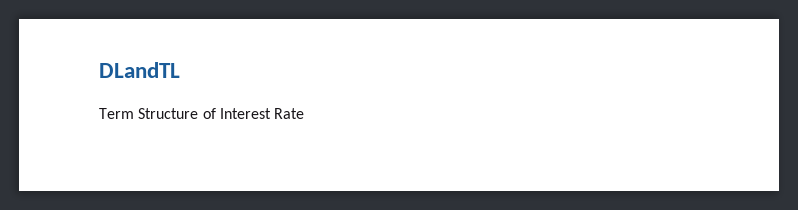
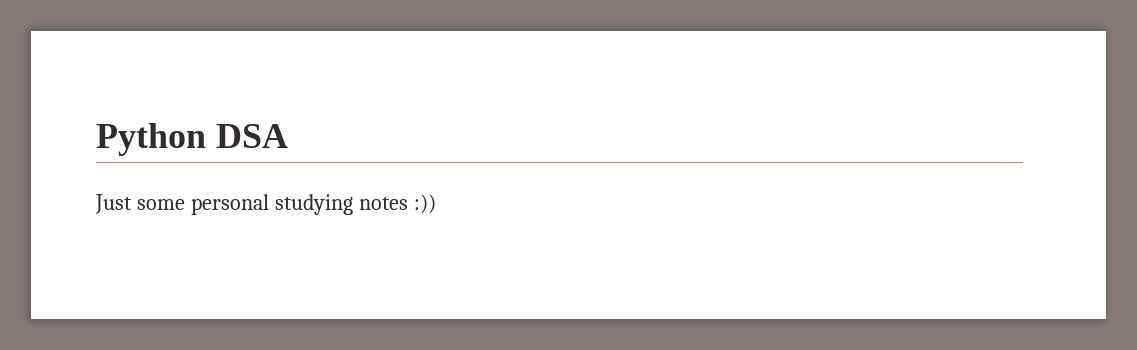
- DLandTL
- Term Structure of Interest Rate
+ Python DSA
+ Just some personal studying notes :))

